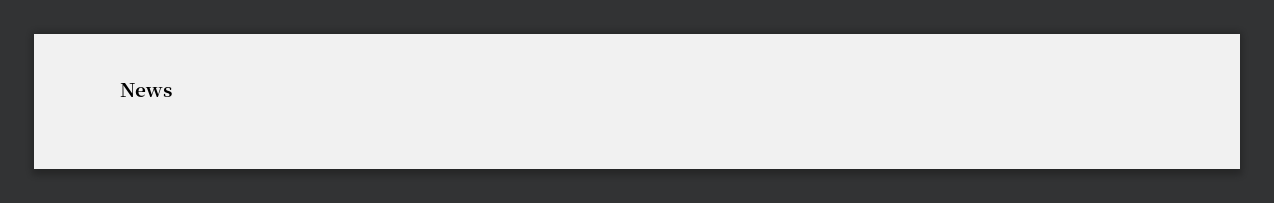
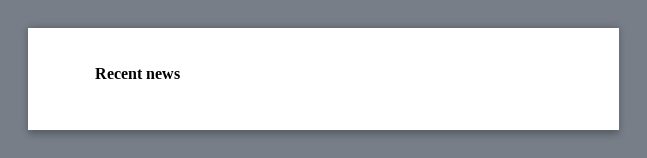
- News
+ Recent news

